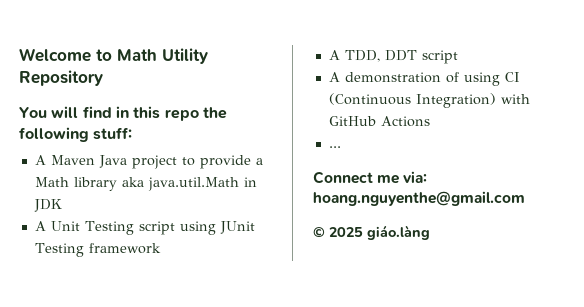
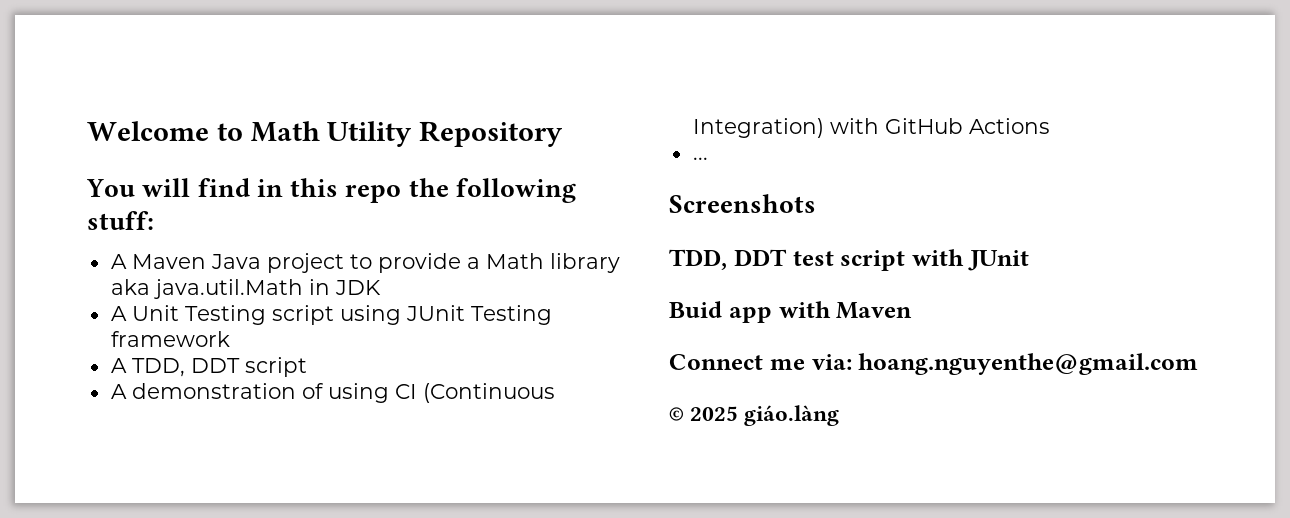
+ Screenshots
+ TDD, DDT test script with JUnit
+ Buid app with Maven

